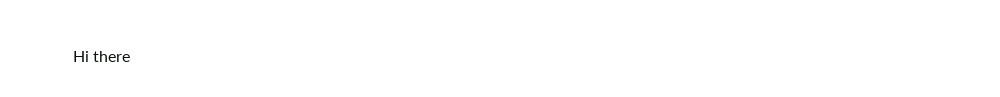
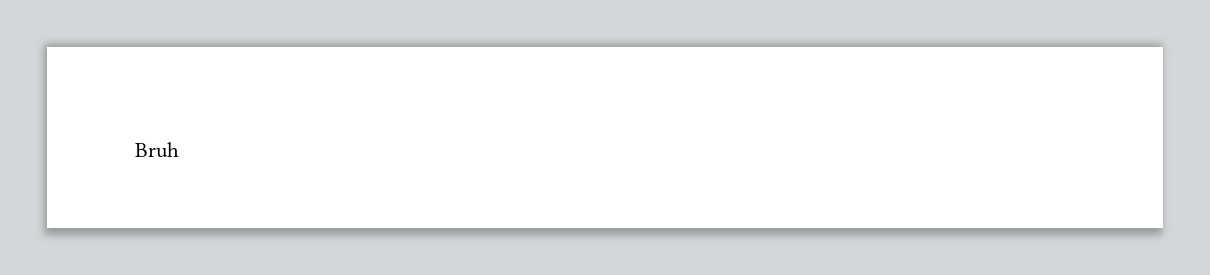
- Hi there
+ Bruh

